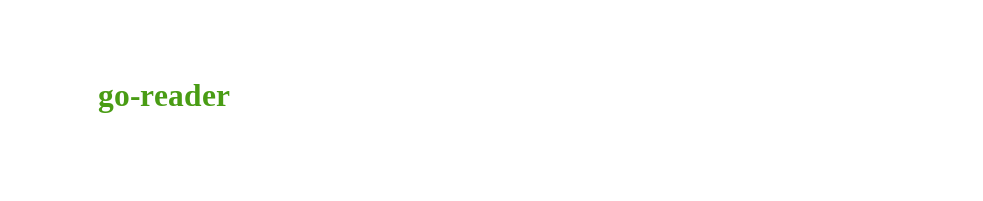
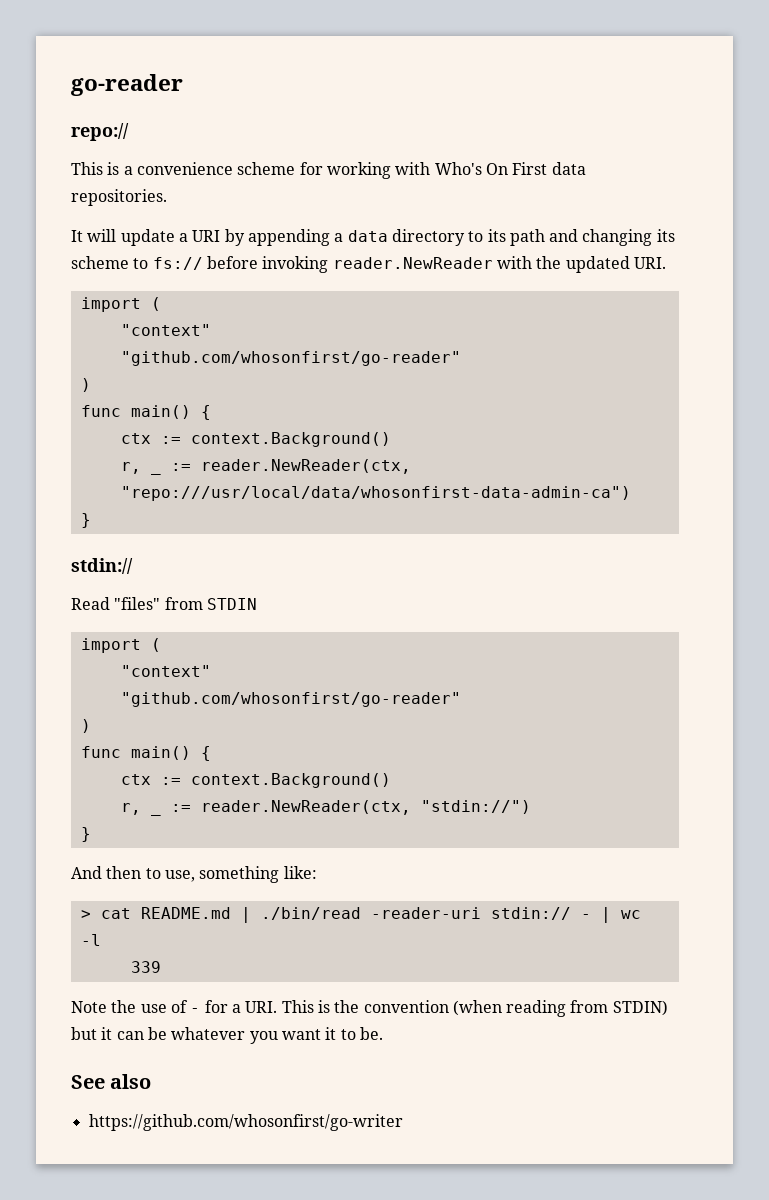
+ repo://
+ This is a convenience scheme for working with Who's On First data repositories.
+ It will update a URI by appending a data directory to its path and changing its scheme to fs:// before invoking reader.NewReader with the updated URI.
+ import (
+ "context"
+ "github.com/whosonfirst/go-reader"
+ )
+ func main() {
+ ctx := context.Background()
+ r, _ := reader.NewReader(ctx, "repo:///usr/local/data/whosonfirst-data-admin-ca")
+ }
+ stdin://
+ Read "files" from STDIN
+ import (
+ "context"
+ "github.com/whosonfirst/go-reader"
+ )
+ func main() {
+ ctx := context.Background()
+ r, _ := reader.NewReader(ctx, "stdin://")
+ }
+ And then to use, something like:
+ > cat README.md | ./bin/read -reader-uri stdin:// - | wc -l
+ 339
+ Note the use of - for a URI. This is the convention (when reading from STDIN) but it can be whatever you want it to be.
+ See also
+ https://github.com/whosonfirst/go-writer

